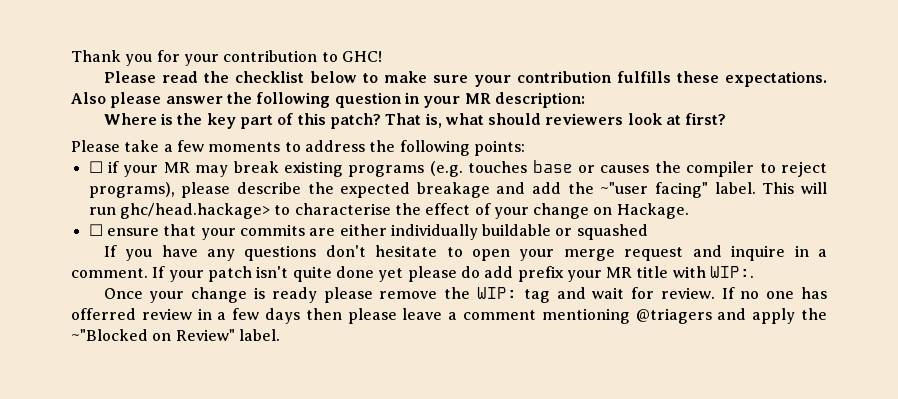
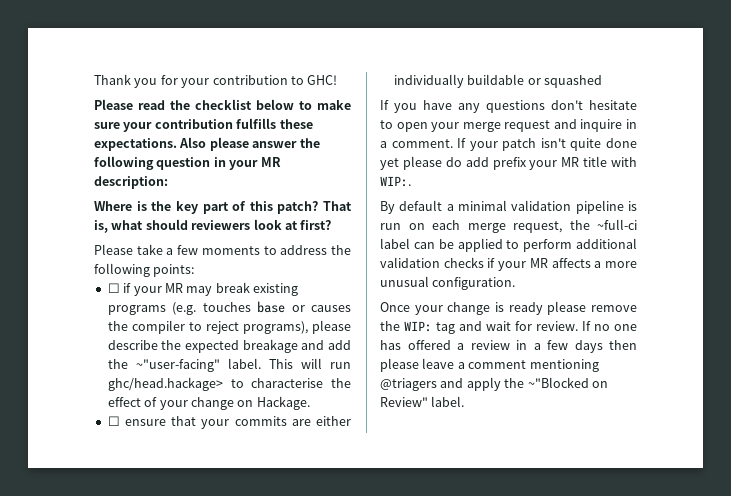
- ☐ if your MR may break existing programs (e.g. touches base or causes the compiler to reject programs), please describe the expected breakage and add the ~"user facing" label.
+ ☐ if your MR may break existing programs (e.g. touches base or causes the compiler to reject programs), please describe the expected breakage and add the ~"user-facing" label.
+ By default a minimal validation pipeline is run on each merge request, the ~full-ci label can be applied to perform additional validation checks if your MR affects a more unusual configuration.
- If no one has offerred review in a few days then please leave a comment mentioning @triagers and apply the ~"Blocked on Review" label.
+ If no one has offered a review in a few days then please leave a comment mentioning @triagers and apply the ~"Blocked on Review" label.

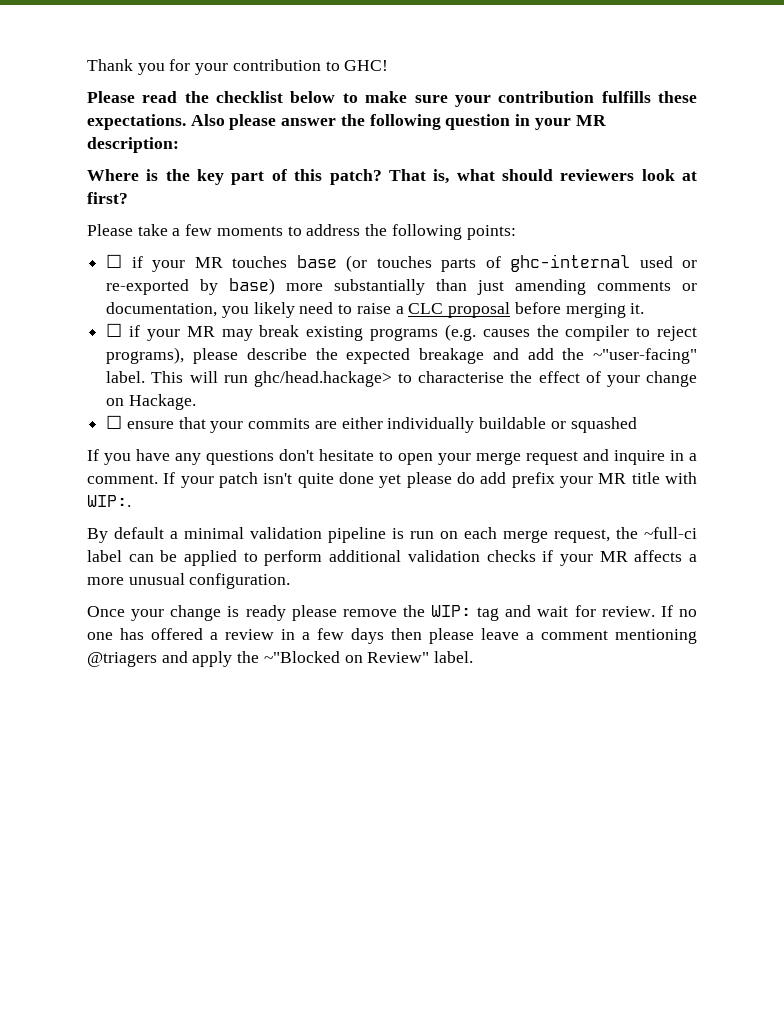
+ ☐ if your MR touches base (or touches parts of ghc-internal used or re-exported by base) more substantially than just amending comments or documentation, you likely need to raise a CLC proposal before merging it.
- ☐ if your MR may break existing programs (e.g. touches base or causes the compiler to reject programs), please describe the expected breakage and add the ~"user-facing" label.
+ ☐ if your MR may break existing programs (e.g. causes the compiler to reject programs), please describe the expected breakage and add the ~"user-facing" label.

